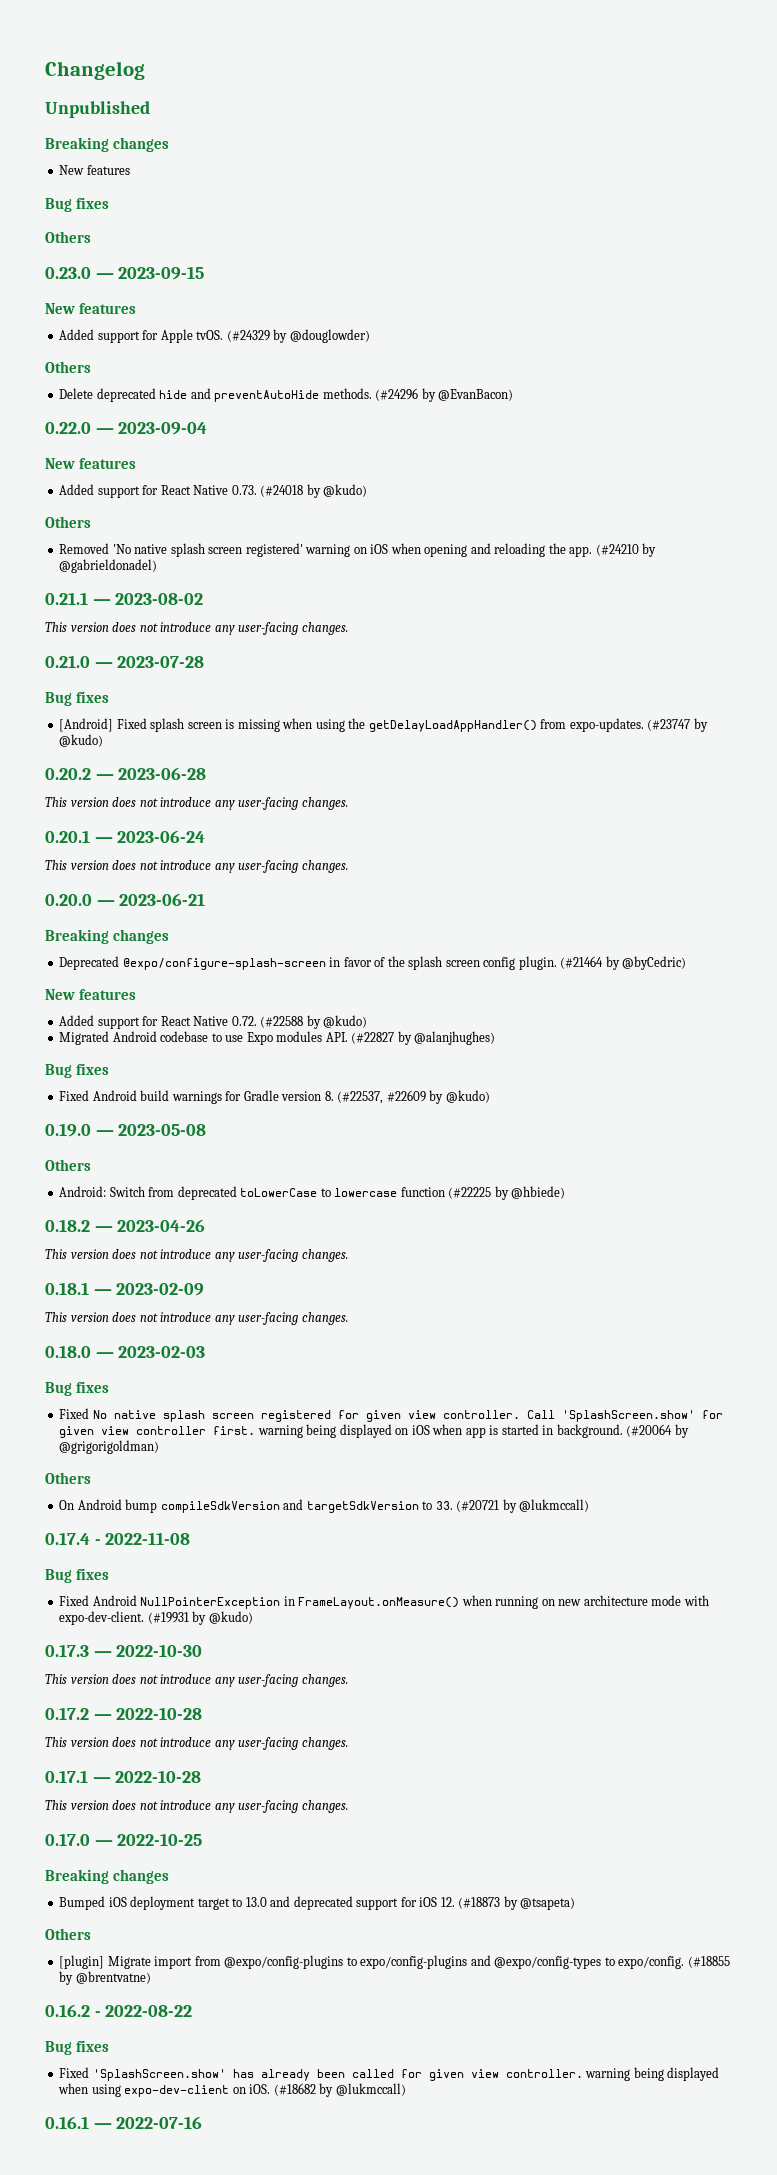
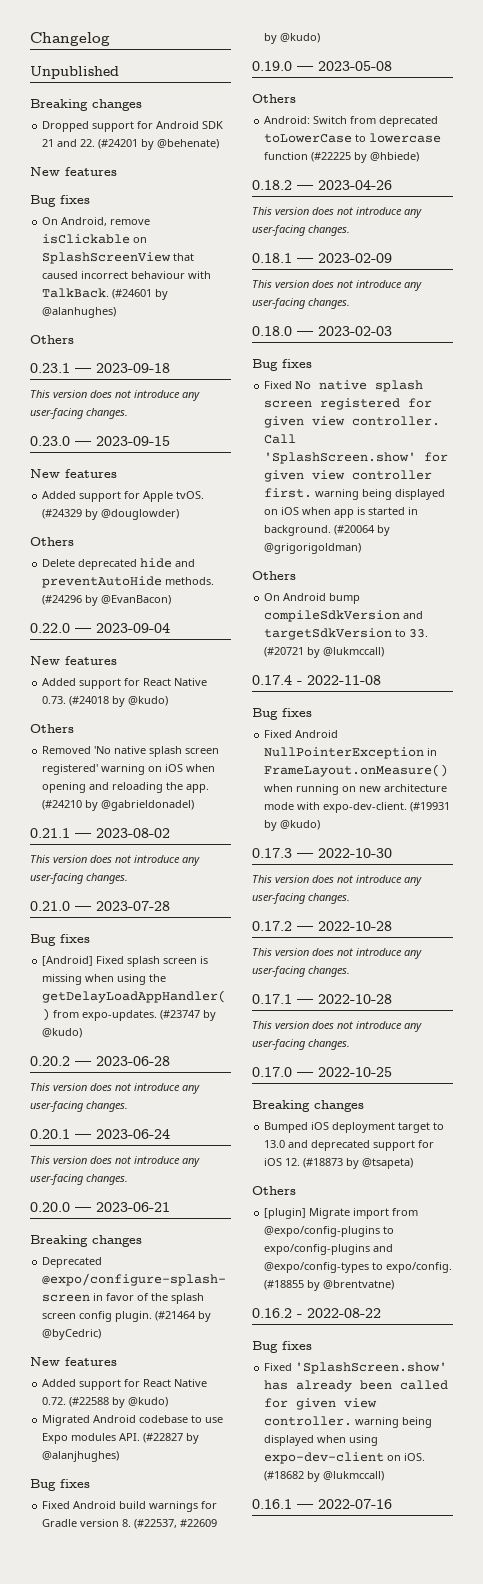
  Unpublished
  Breaking changes
+ Dropped support for Android SDK 21 and 22. (#24201 by @behenate)
  New features
  Bug fixes
+ On Android, remove isClickable on SplashScreenView that caused incorrect behaviour with TalkBack. (#24601 by @alanhughes)
  Others
+ 0.23.1 — 2023-09-18
+ This version does not introduce any user-facing changes.

